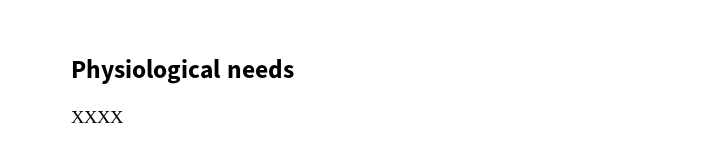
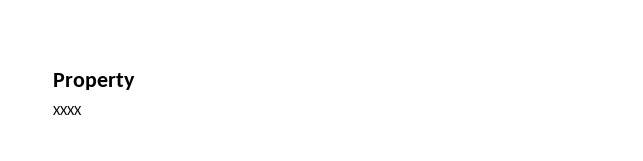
- Physiological needs
+ Property

